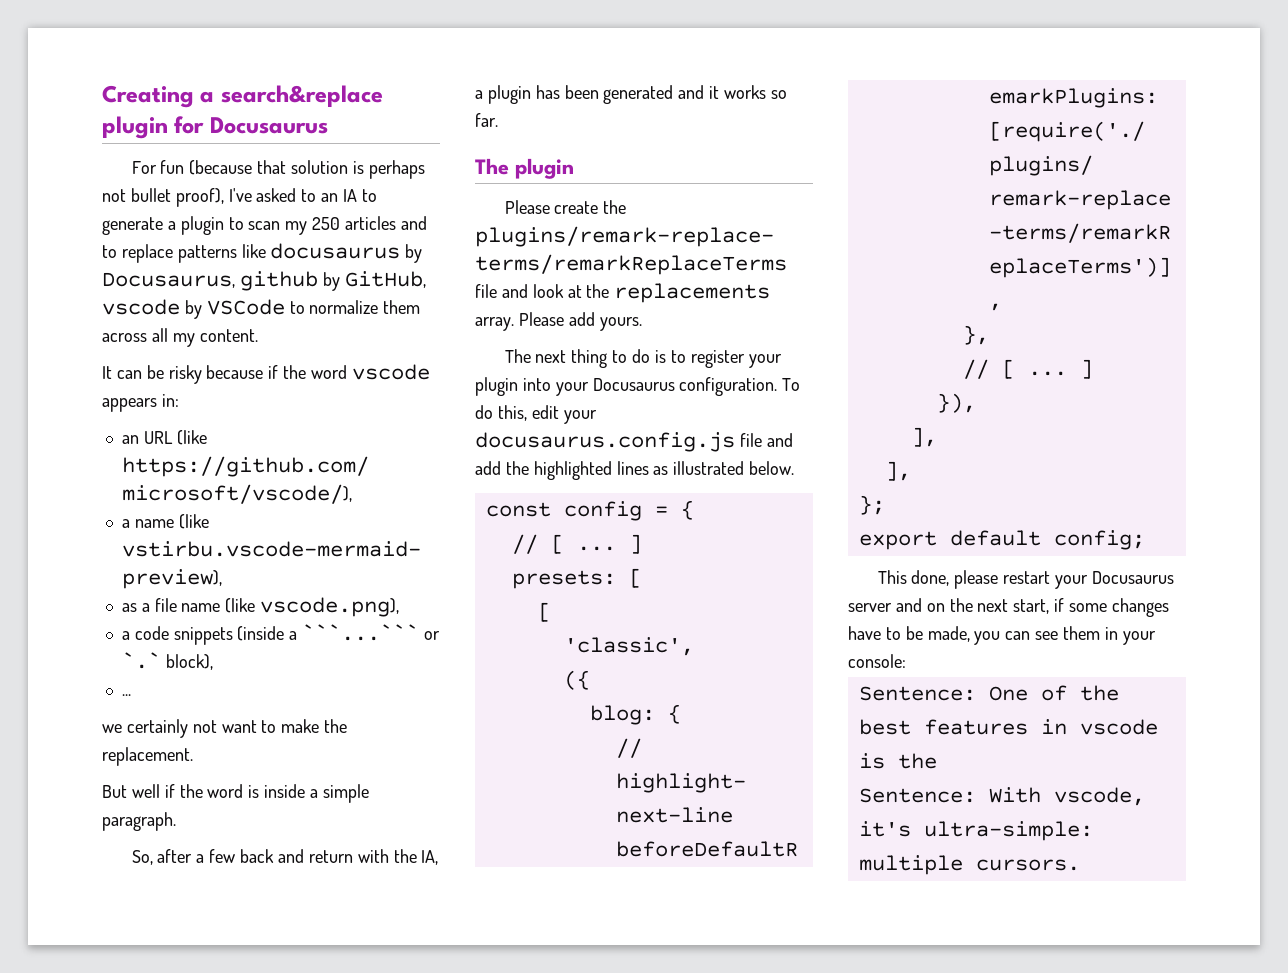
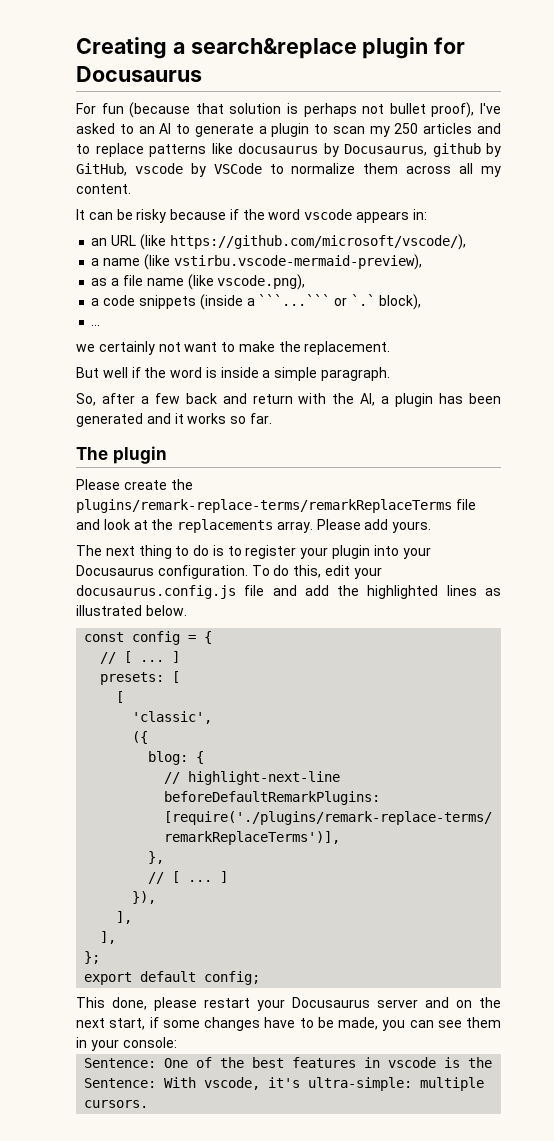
- For fun (because that solution is perhaps not bullet proof), I've asked to an IA to generate a plugin to scan my 250 articles and to replace patterns like docusaurus by Docusaurus, github by GitHub, vscode by VSCode to normalize them across all my content.
+ For fun (because that solution is perhaps not bullet proof), I've asked to an AI to generate a plugin to scan my 250 articles and to replace patterns like docusaurus by Docusaurus, github by GitHub, vscode by VSCode to normalize them across all my content.
- So, after a few back and return with the IA, a plugin has been generated and it works so far.
+ So, after a few back and return with the AI, a plugin has been generated and it works so far.

